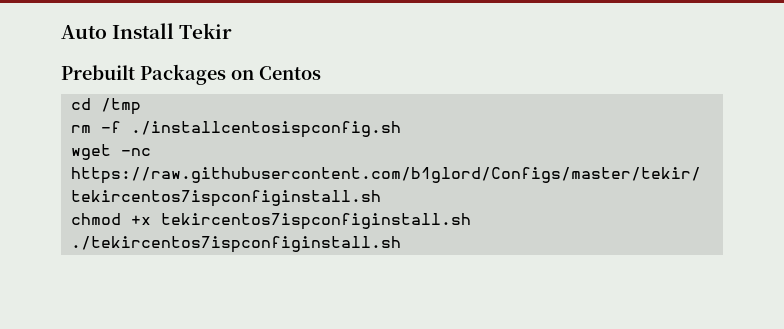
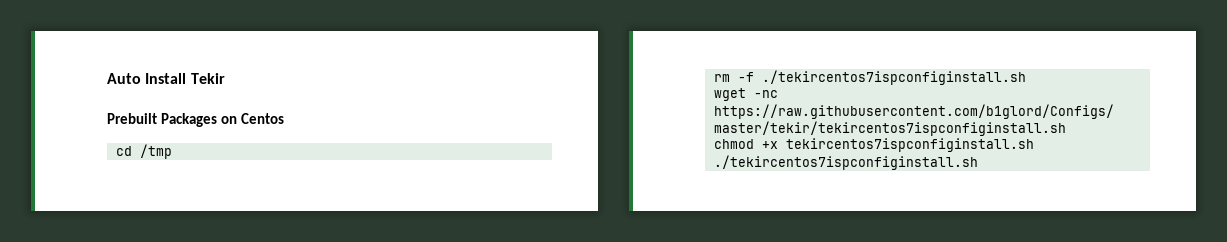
- rm -f ./installcentosispconfig.sh
+ rm -f ./tekircentos7ispconfiginstall.sh

